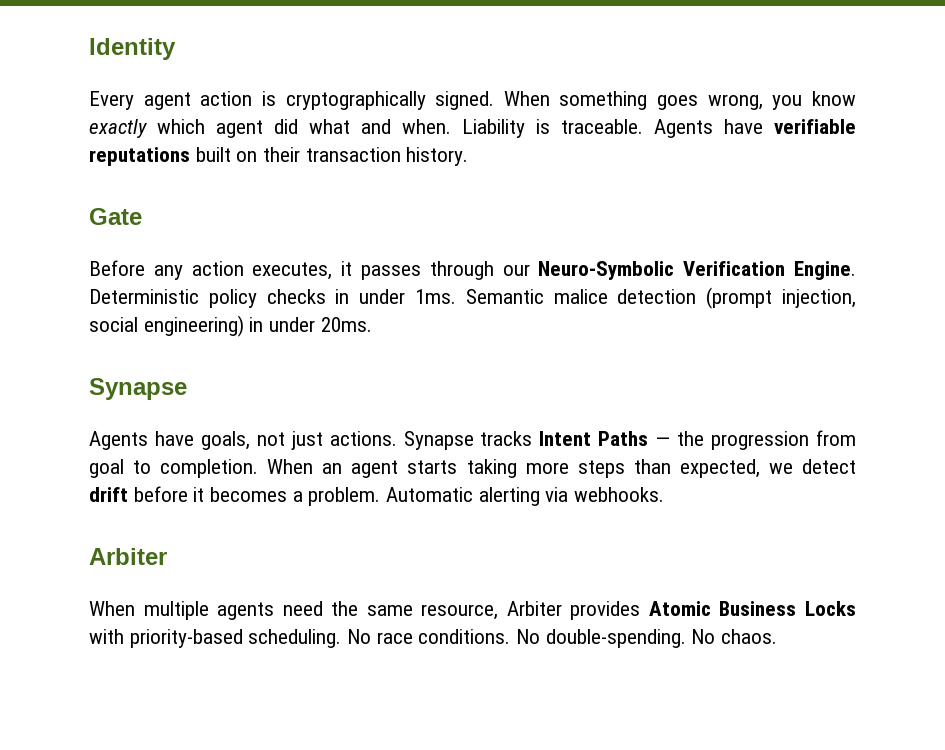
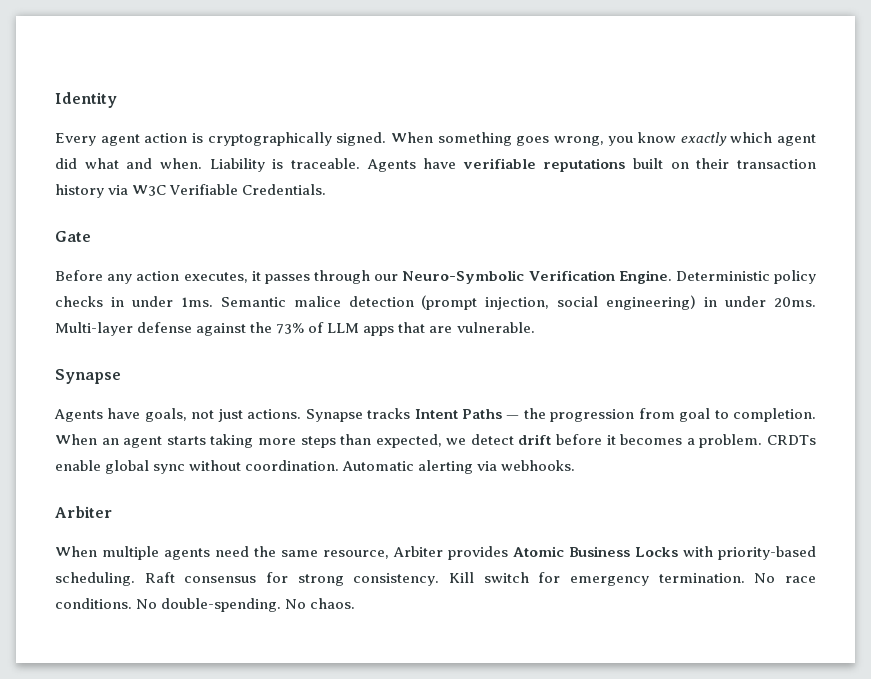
- Agents have verifiable reputations built on their transaction history.
+ Agents have verifiable reputations built on their transaction history via W3C Verifiable Credentials.
+ Multi-layer defense against the 73% of LLM apps that are vulnerable.
+ CRDTs enable global sync without coordination.
+ Raft consensus for strong consistency. Kill switch for emergency termination.

